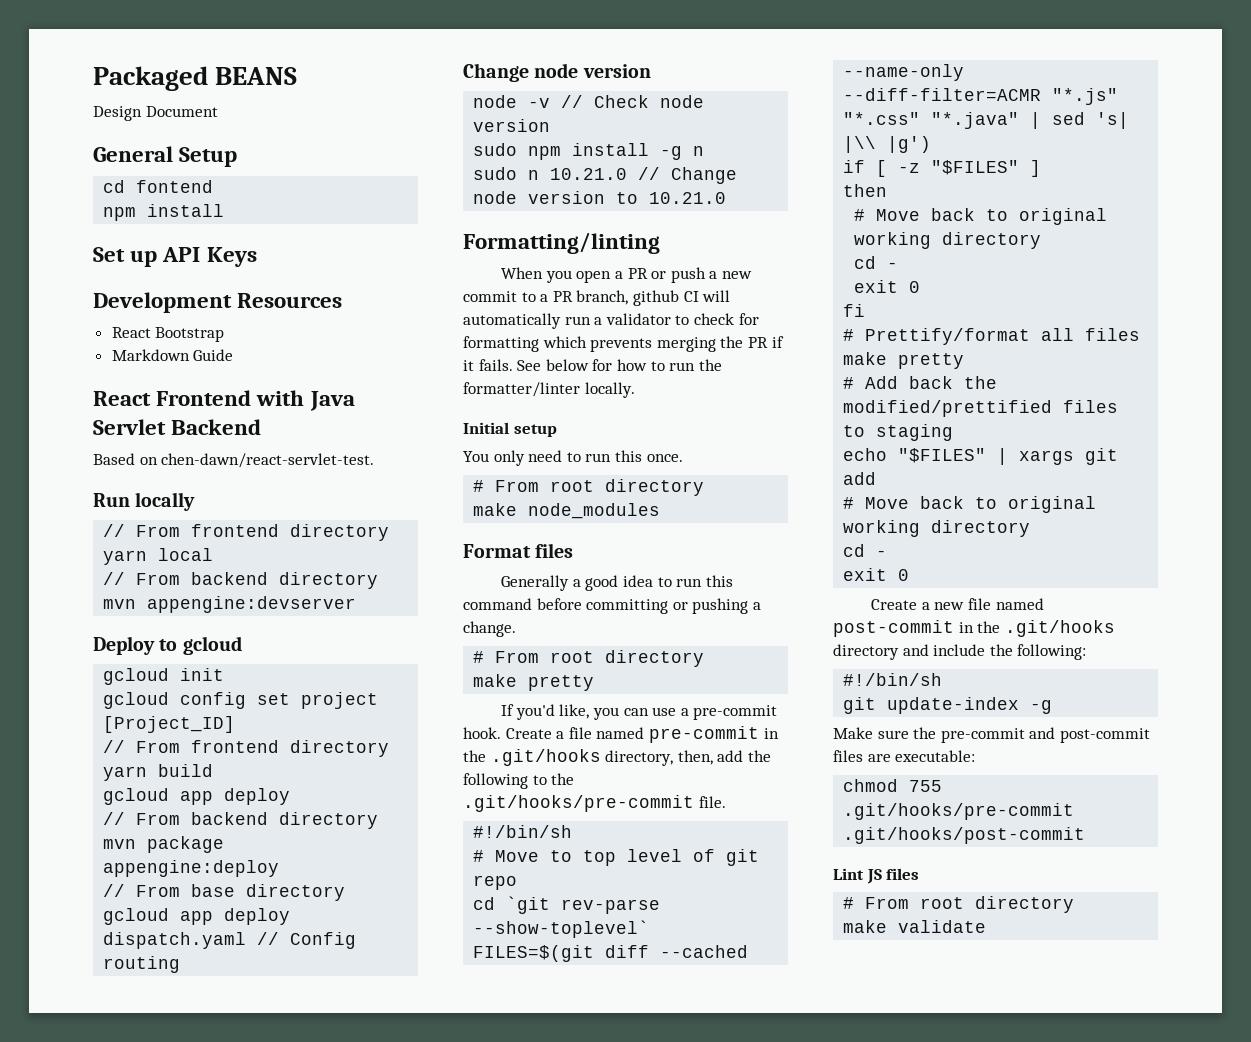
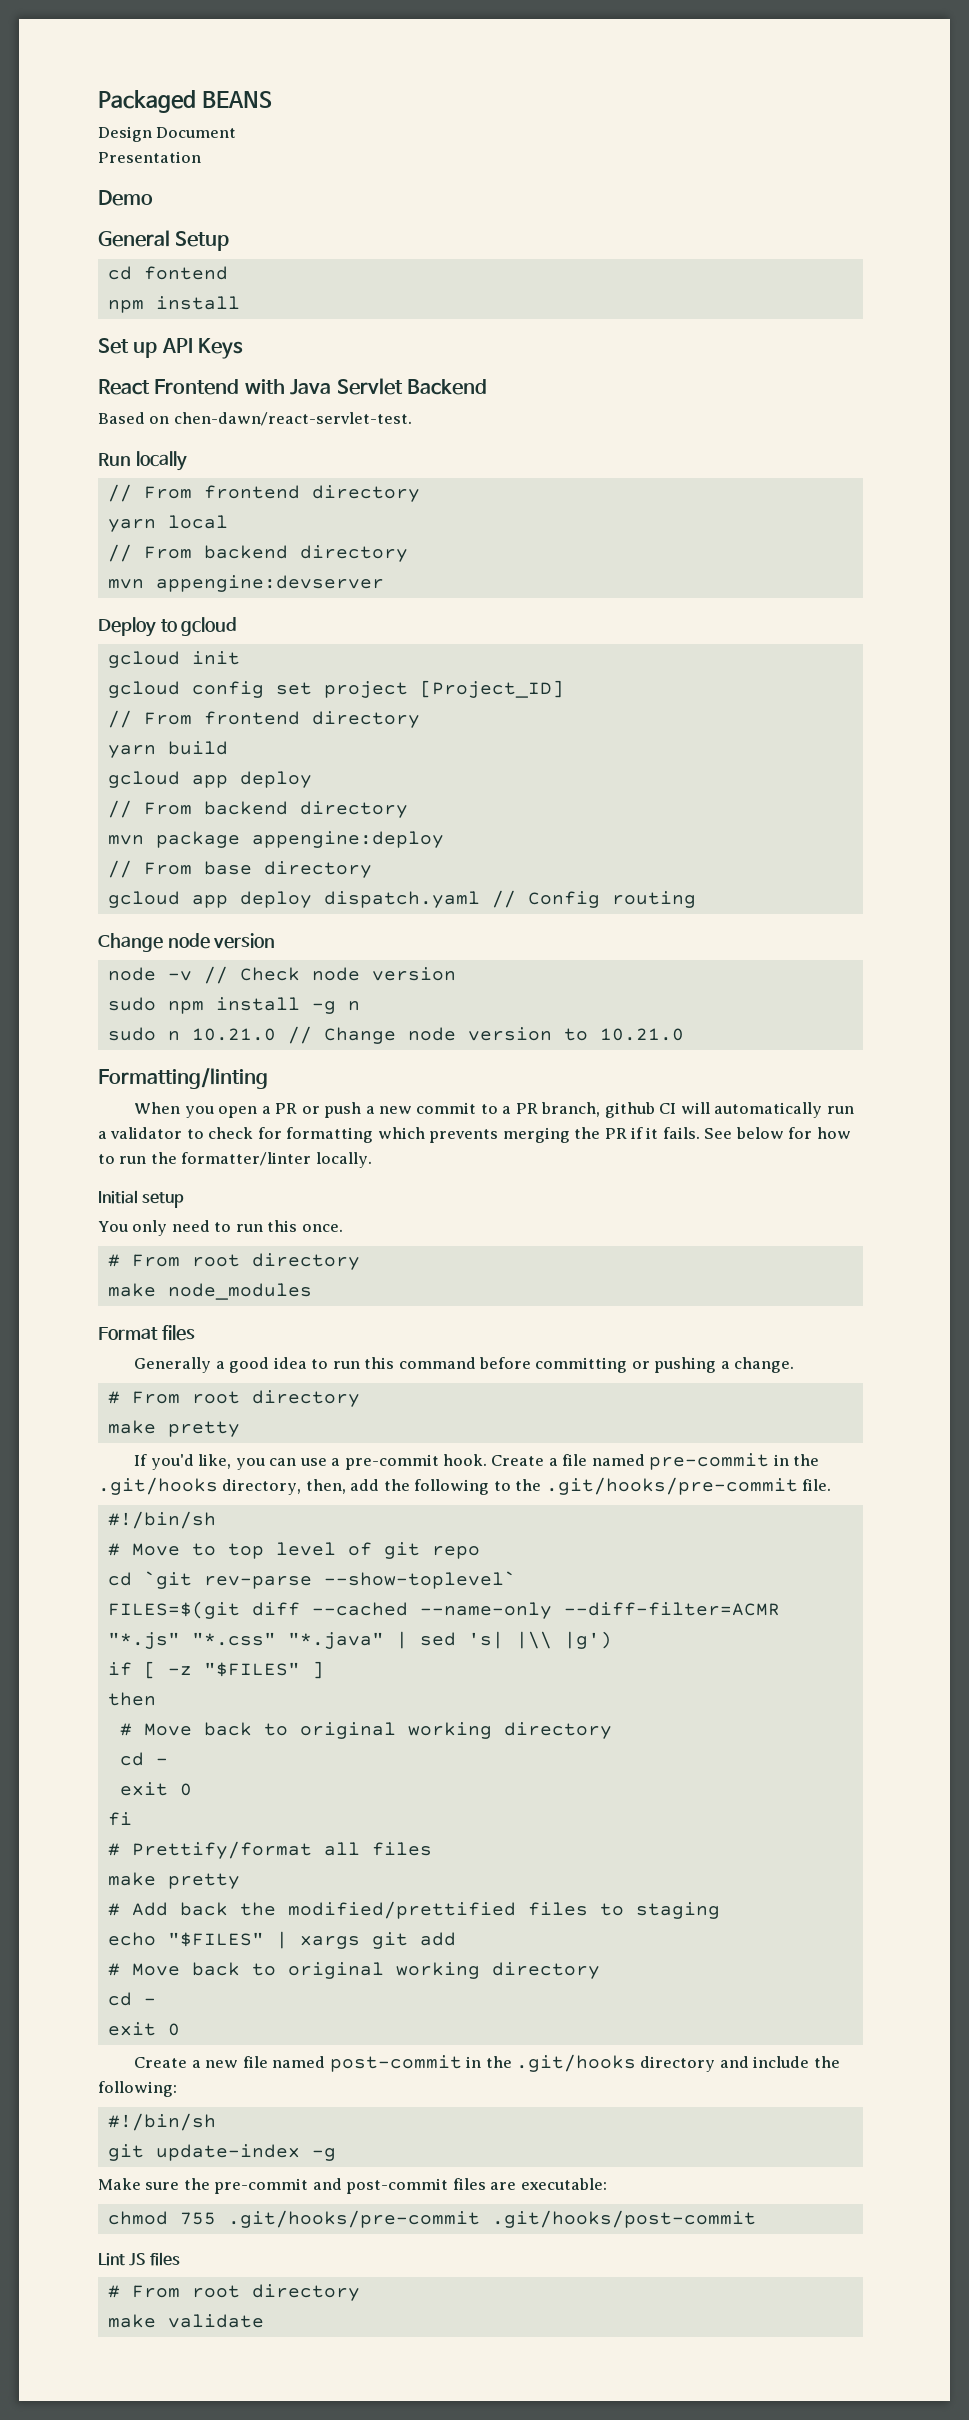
+ Presentation
+ Demo
- Development Resources
- React Bootstrap
- Markdown Guide

